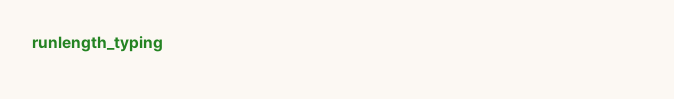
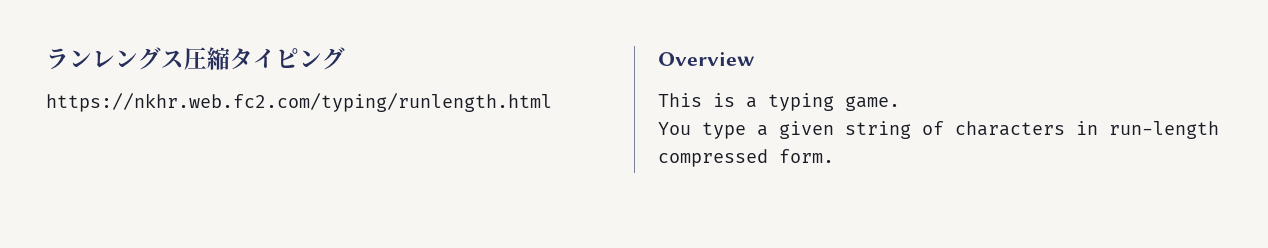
- runlength_typing
+ ランレングス圧縮タイピング
+ https://nkhr.web.fc2.com/typing/runlength.html
+ Overview
+ This is a typing game.
+ You type a given string of characters in run-length compressed form.

